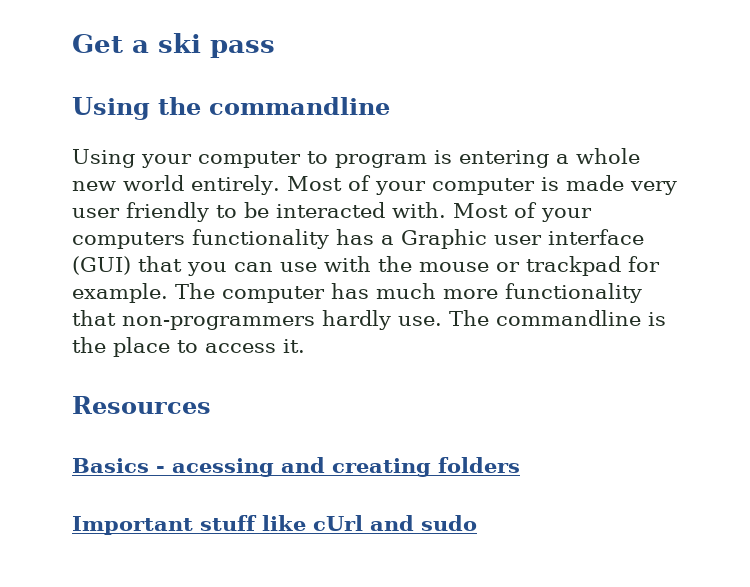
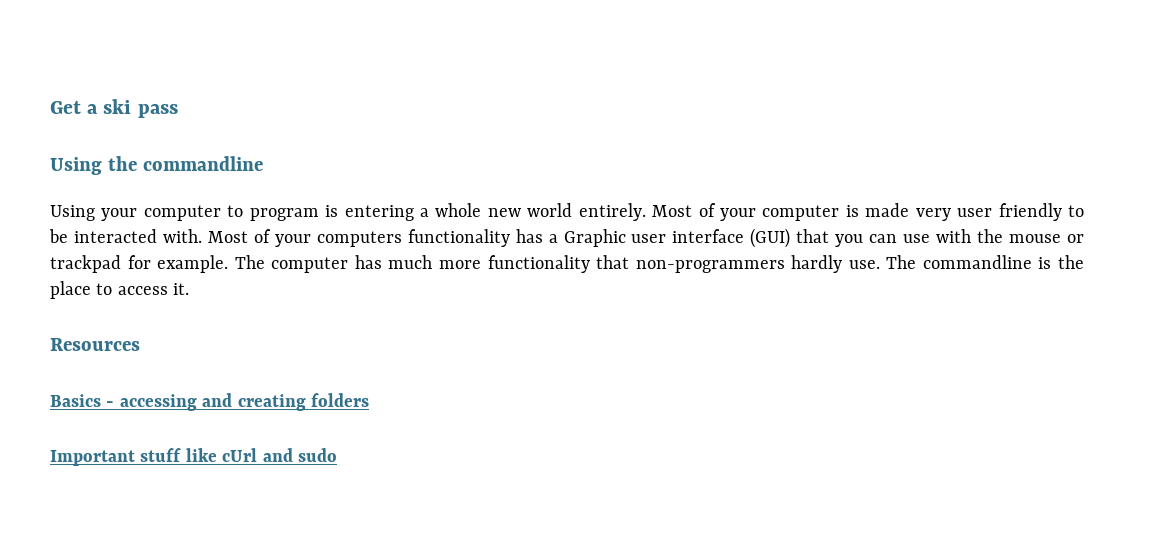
- Basics - acessing and creating folders
+ Basics - accessing and creating folders

